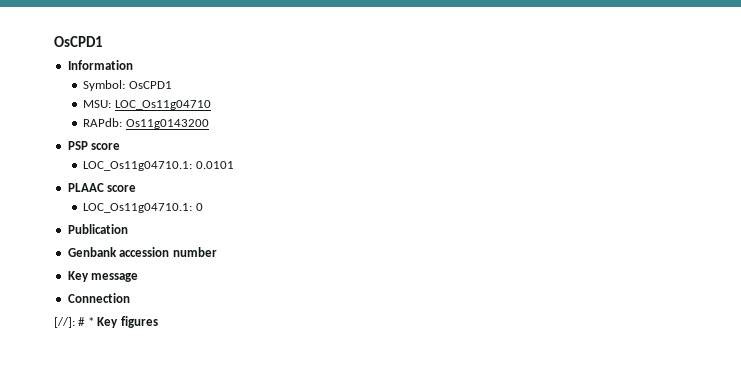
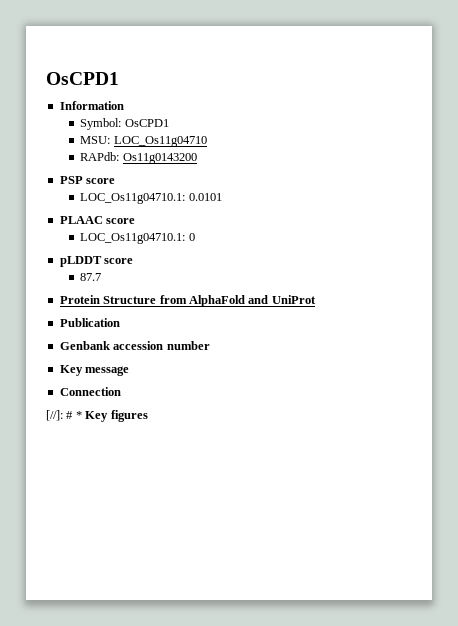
+ pLDDT score
+ 87.7
+ Protein Structure from AlphaFold and UniProt

